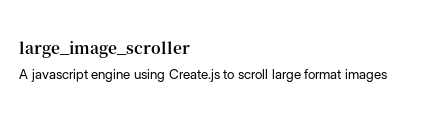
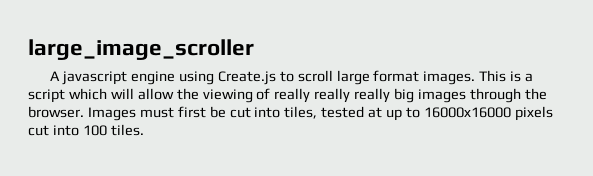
- A javascript engine using Create.js to scroll large format images
+ A javascript engine using Create.js to scroll large format images. This is a script which will allow the viewing of really really really big images through the browser. Images must first be cut into tiles, tested at up to 16000x16000 pixels cut into 100 tiles.

